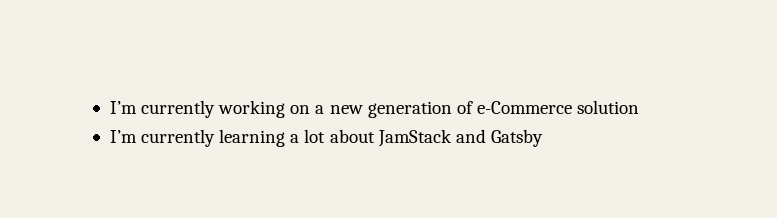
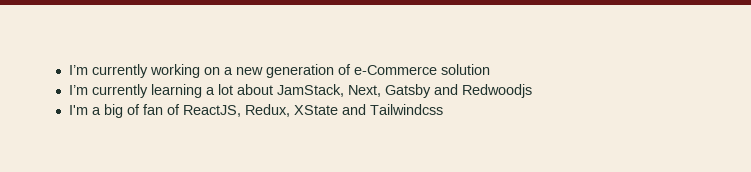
- I’m currently learning a lot about JamStack and Gatsby
+ I’m currently learning a lot about JamStack, Next, Gatsby and Redwoodjs
+ I'm a big of fan of ReactJS, Redux, XState and Tailwindcss

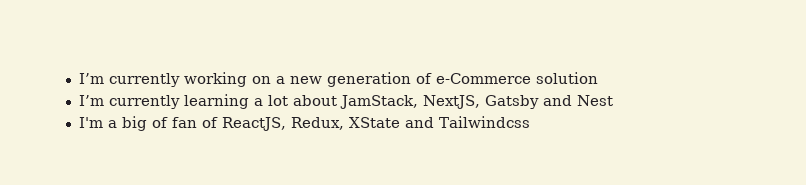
- I’m currently learning a lot about JamStack, Next, Gatsby and Redwoodjs
+ I’m currently learning a lot about JamStack, NextJS, Gatsby and Nest

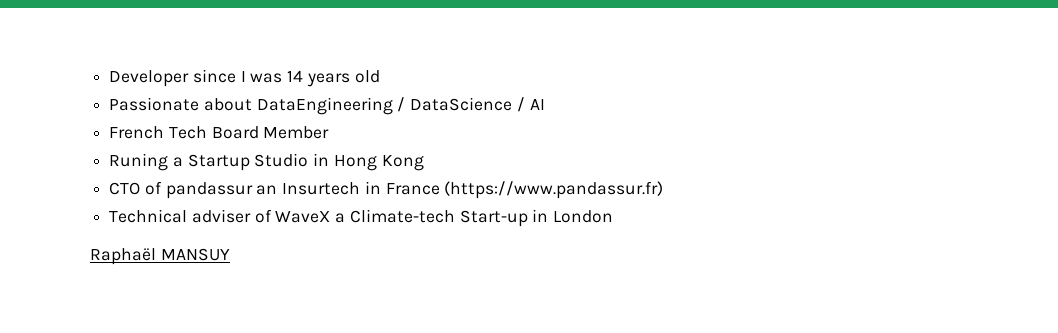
- I’m currently working on a new generation of e-Commerce solution
- I’m currently learning a lot about JamStack, NextJS, Gatsby and Nest
- I'm a big of fan of ReactJS, Redux, XState and Tailwindcss
+ Developer since I was 14 years old
+ Passionate about DataEngineering / DataScience / AI
+ French Tech Board Member
+ Runing a Startup Studio in Hong Kong
+ CTO of pandassur an Insurtech in France (https://www.pandassur.fr)
+ Technical adviser of WaveX a Climate-tech Start-up in London
+ Raphaël MANSUY

